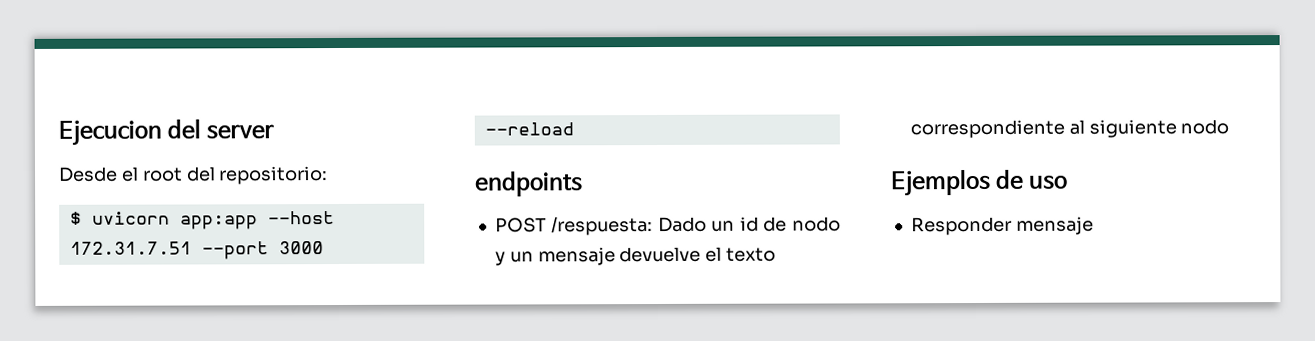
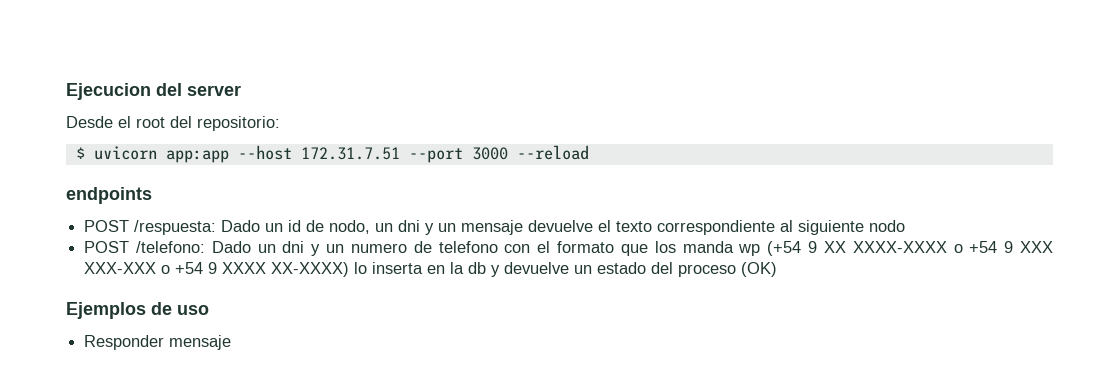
- POST /respuesta: Dado un id de nodo y un mensaje devuelve el texto correspondiente al siguiente nodo
+ POST /respuesta: Dado un id de nodo, un dni y un mensaje devuelve el texto correspondiente al siguiente nodo
+ POST /telefono: Dado un dni y un numero de telefono con el formato que los manda wp (+54 9 XX XXXX-XXXX o +54 9 XXX XXX-XXX o +54 9 XXXX XX-XXXX) lo inserta en la db y devuelve un estado del proceso (OK)

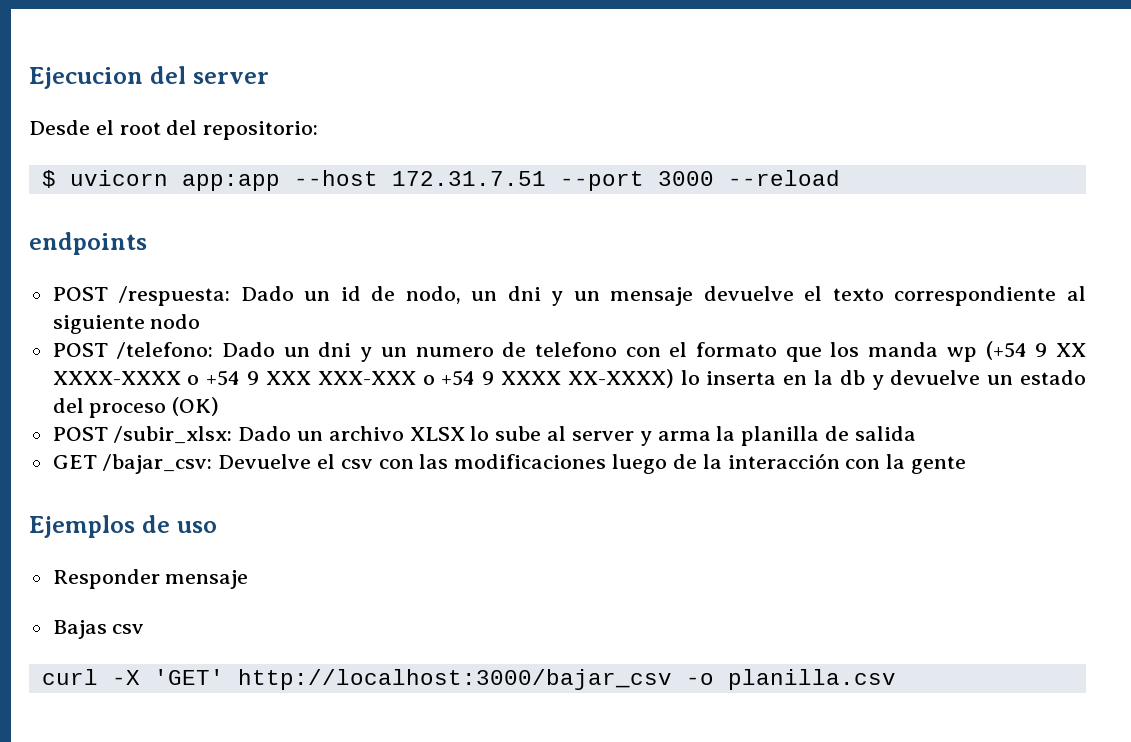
+ POST /subir_xlsx: Dado un archivo XLSX lo sube al server y arma la planilla de salida
+ GET /bajar_csv: Devuelve el csv con las modificaciones luego de la interacción con la gente
+ Bajas csv
+ curl -X 'GET' http://localhost:3000/bajar_csv -o planilla.csv

